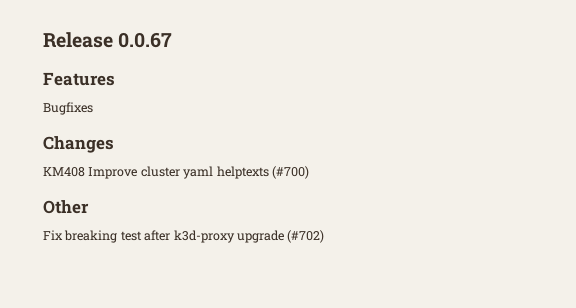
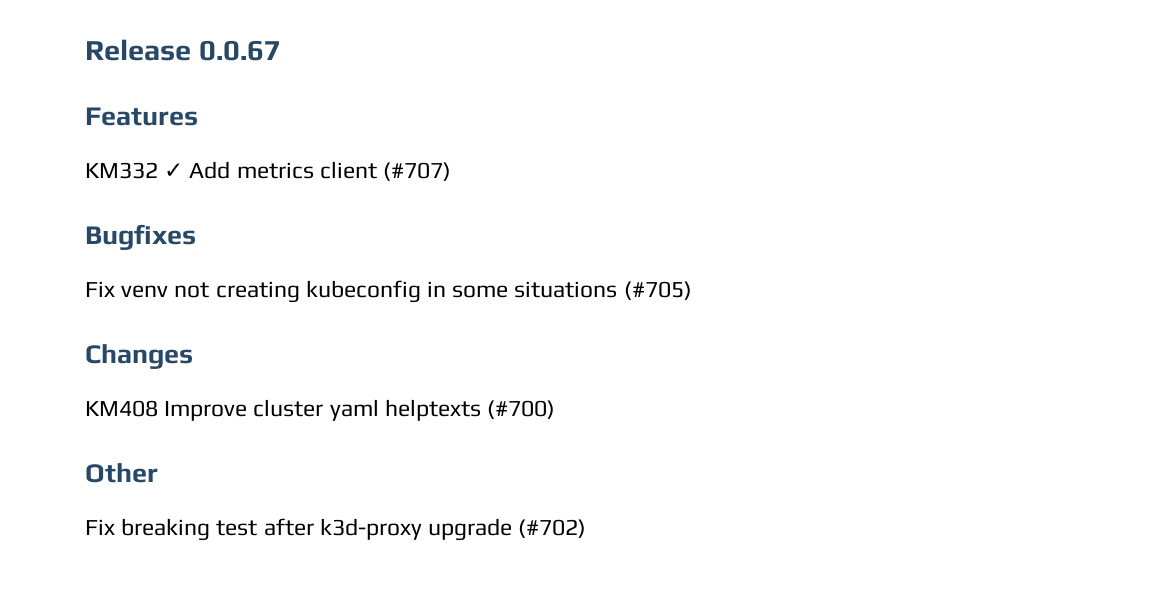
+ KM332 ✓ Add metrics client (#707)
  Bugfixes
+ Fix venv not creating kubeconfig in some situations (#705)

